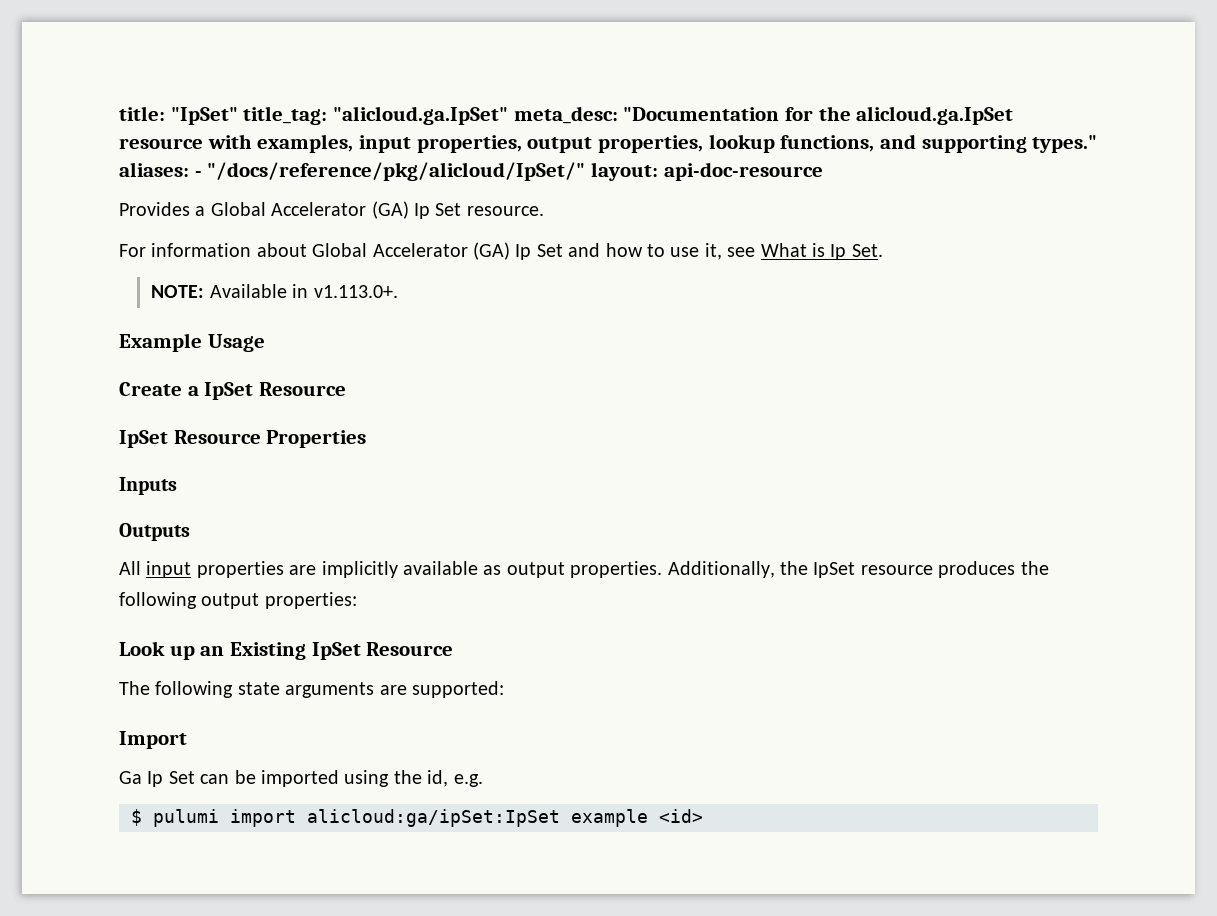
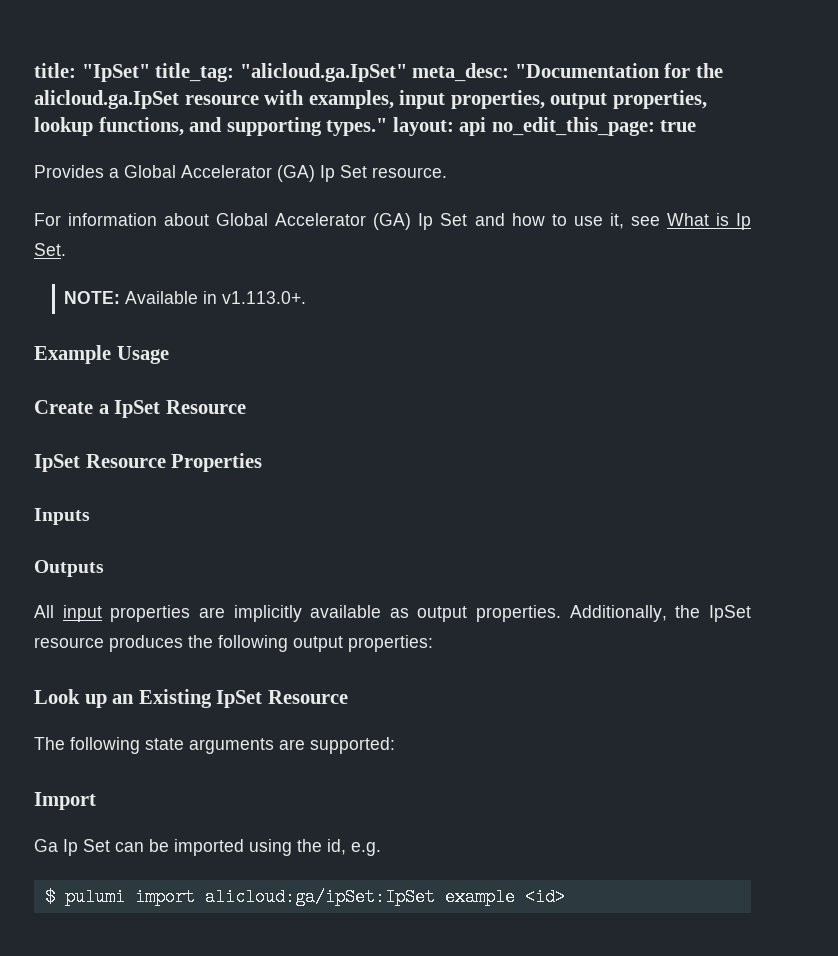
- title: "IpSet" title_tag: "alicloud.ga.IpSet" meta_desc: "Documentation for the alicloud.ga.IpSet resource with examples, input properties, output properties, lookup functions, and supporting types." aliases: - "/docs/reference/pkg/alicloud/IpSet/" layout: api-doc-resource
+ title: "IpSet" title_tag: "alicloud.ga.IpSet" meta_desc: "Documentation for the alicloud.ga.IpSet resource with examples, input properties, output properties, lookup functions, and supporting types." layout: api no_edit_this_page: true

